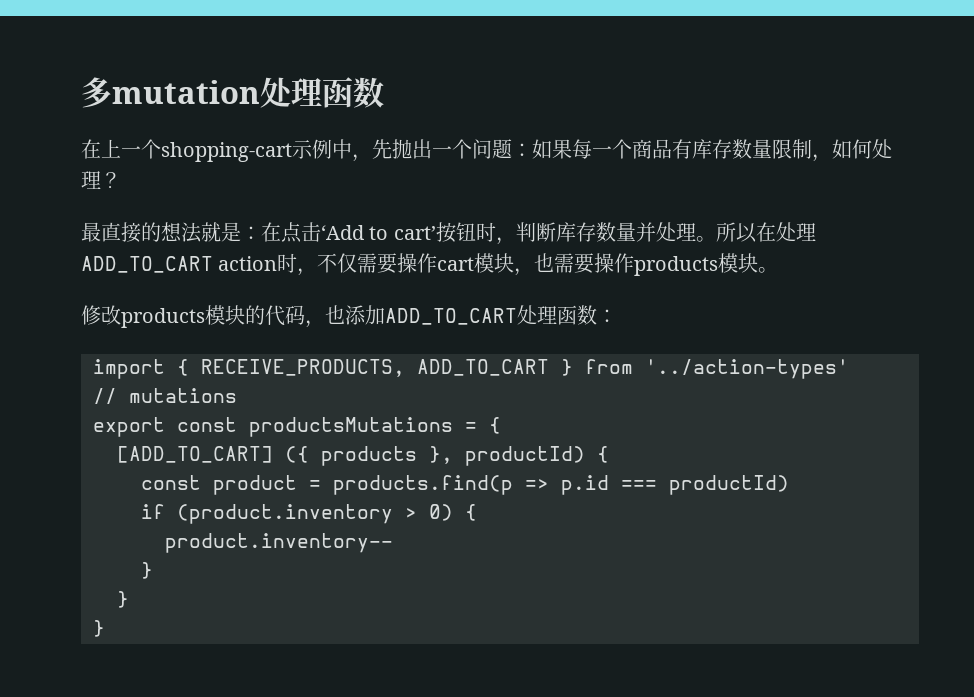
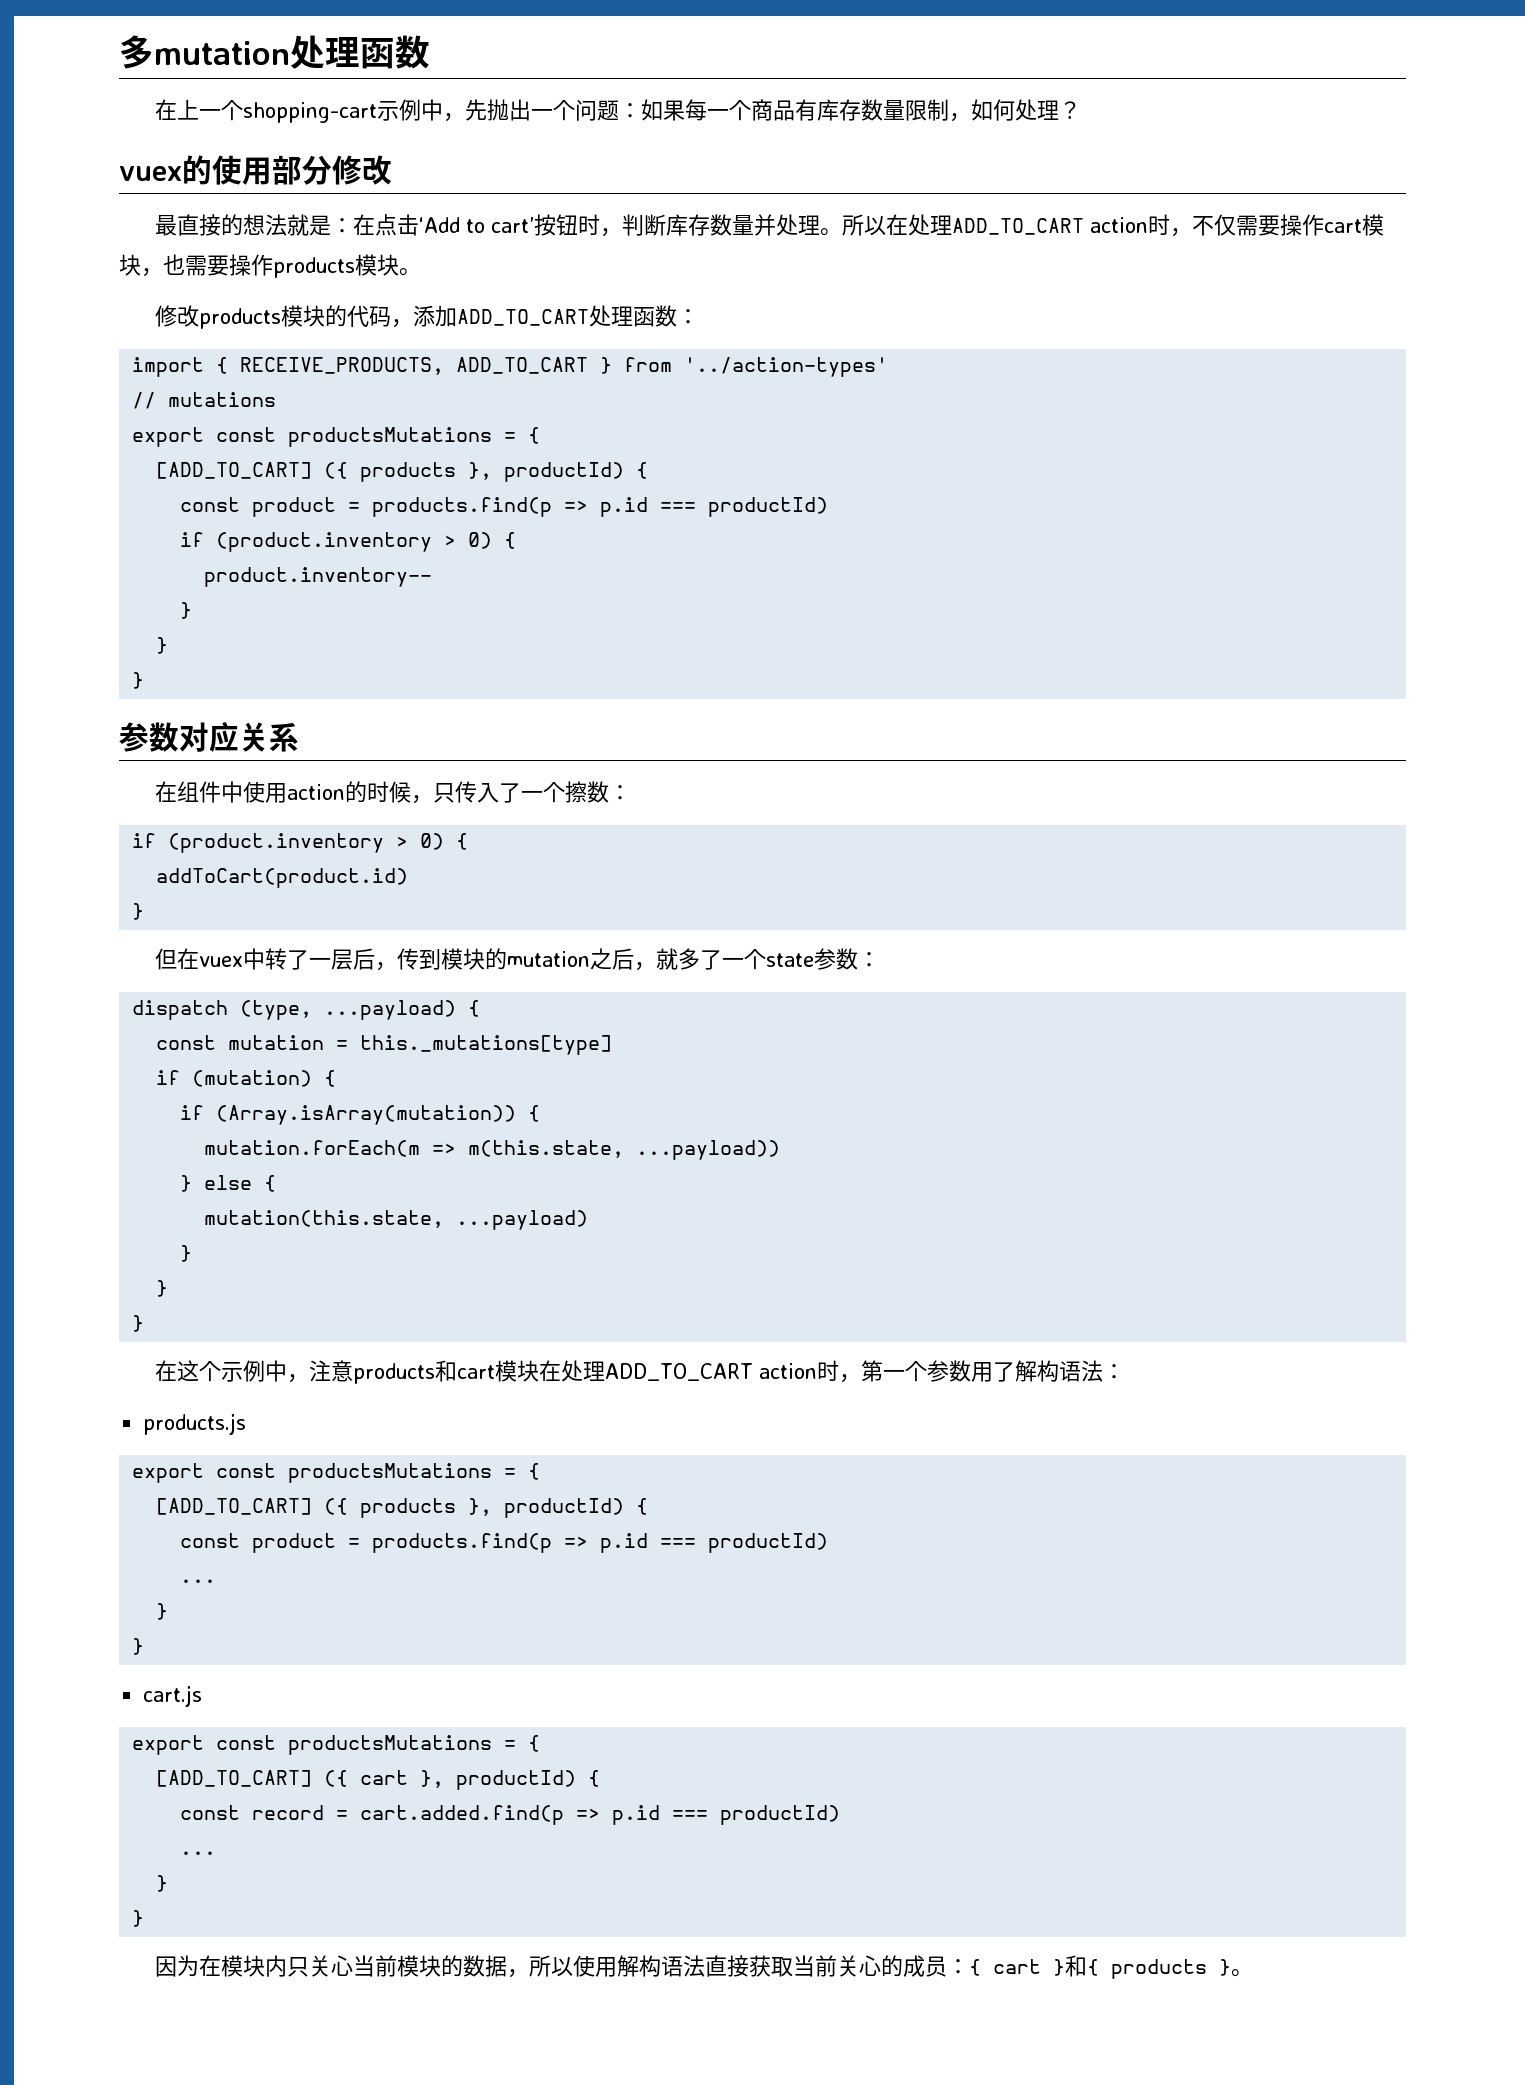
+ vuex的使用部分修改
- 修改products模块的代码，也添加ADD_TO_CART处理函数：
+ 修改products模块的代码，添加ADD_TO_CART处理函数：
+ 参数对应关系
+ 在组件中使用action的时候，只传入了一个擦数：
+ if (product.inventory > 0) {
+ addToCart(product.id)
+ }
+ 但在vuex中转了一层后，传到模块的mutation之后，就多了一个state参数：
+ dispatch (type, ...payload) {
+ const mutation = this._mutations[type]
+ if (mutation) {
+ if (Array.isArray(mutation)) {
+ mutation.forEach(m => m(this.state, ...payload))
+ } else {
+ mutation(this.state, ...payload)
+ }
+ }
+ }
+ 在这个示例中，注意products和cart模块在处理ADD_TO_CART action时，第一个参数用了解构语法：
+ products.js
+ export const productsMutations = {
+ [ADD_TO_CART] ({ products }, productId) {
+ const product = products.find(p => p.id === productId)
+ ...
+ }
+ }
+ cart.js
+ export const productsMutations = {
+ [ADD_TO_CART] ({ cart }, productId) {
+ const record = cart.added.find(p => p.id === productId)
+ ...
+ }
+ }
+ 因为在模块内只关心当前模块的数据，所以使用解构语法直接获取当前关心的成员：{ cart }和{ products }。

